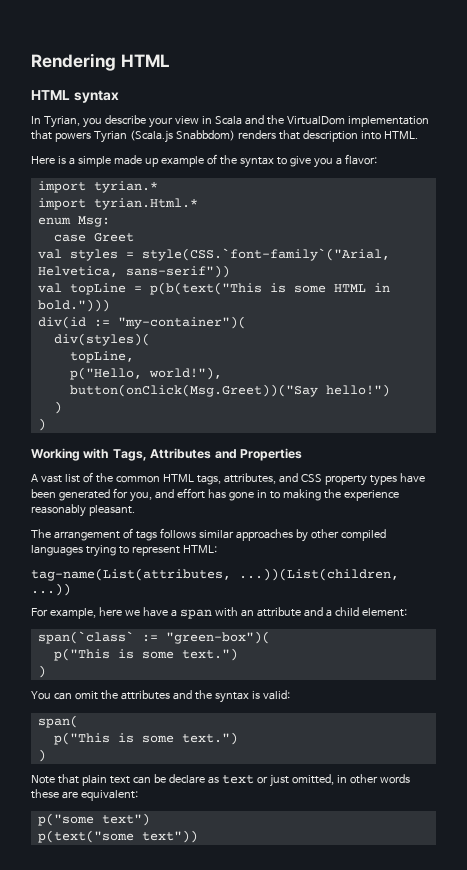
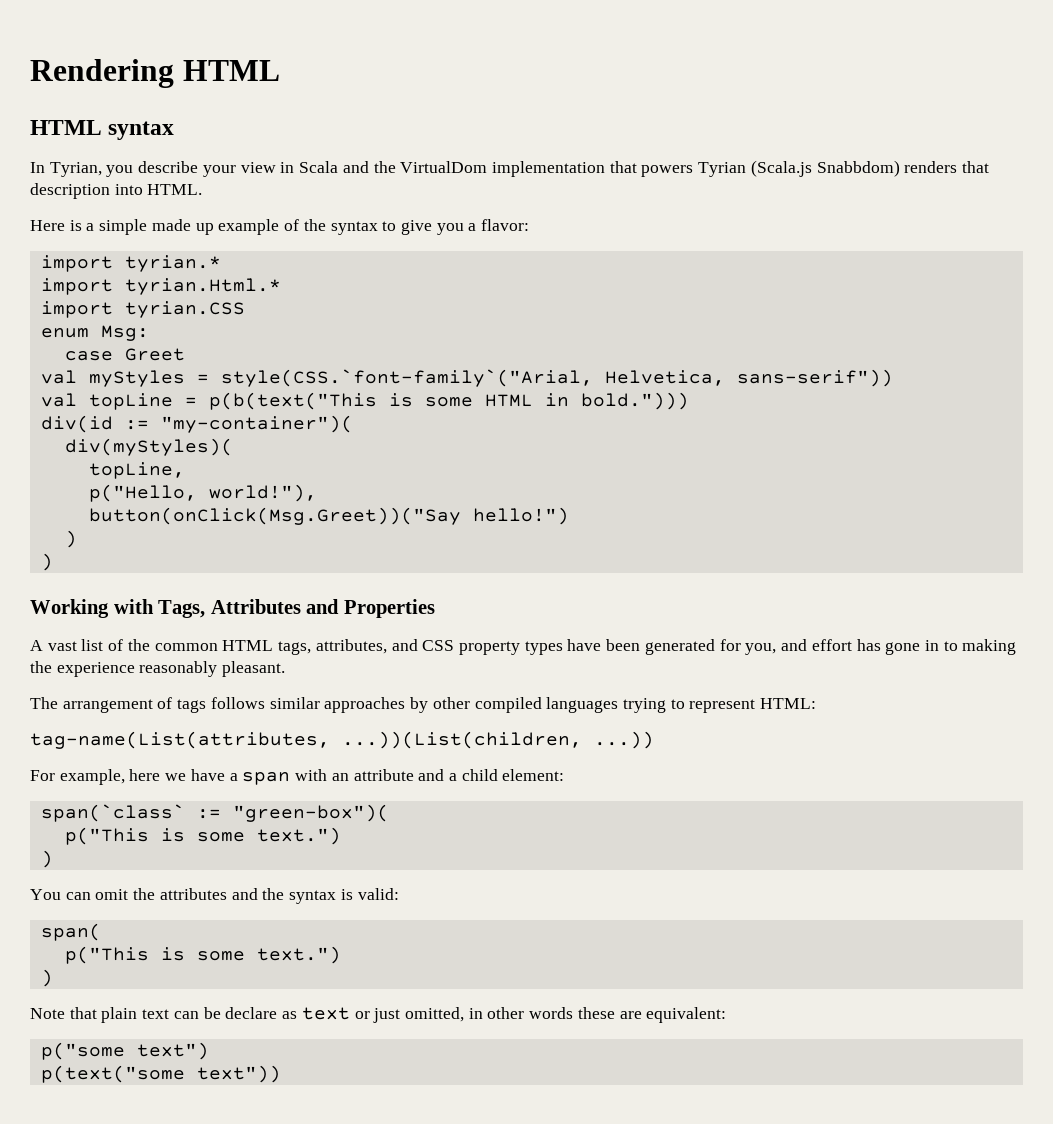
+ import tyrian.CSS
- val styles = style(CSS.`font-family`("Arial, Helvetica, sans-serif"))
+ val myStyles = style(CSS.`font-family`("Arial, Helvetica, sans-serif"))
- div(styles)(
+ div(myStyles)(

